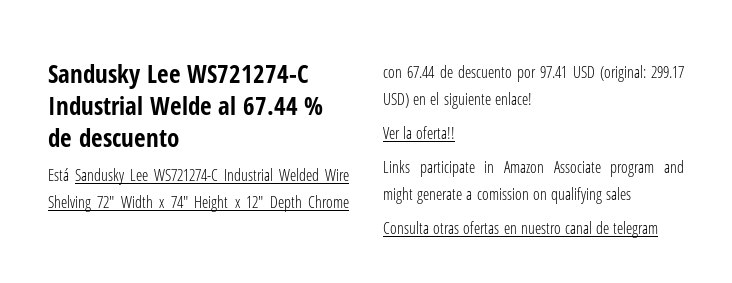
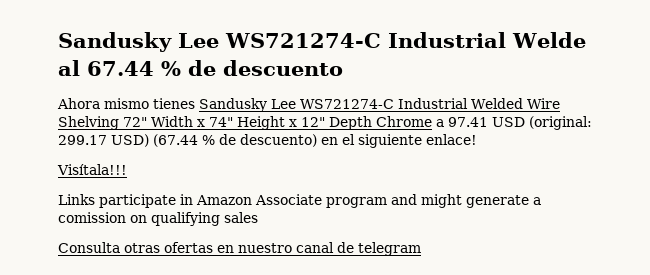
- Está Sandusky Lee WS721274-C Industrial Welded Wire Shelving 72" Width x 74" Height x 12" Depth Chrome con 67.44 de descuento por 97.41 USD (original: 299.17 USD) en el siguiente enlace!
+ Ahora mismo tienes Sandusky Lee WS721274-C Industrial Welded Wire Shelving 72" Width x 74" Height x 12" Depth Chrome a 97.41 USD (original: 299.17 USD) (67.44 % de descuento) en el siguiente enlace!
- Ver la oferta!!
+ Visítala!!!

